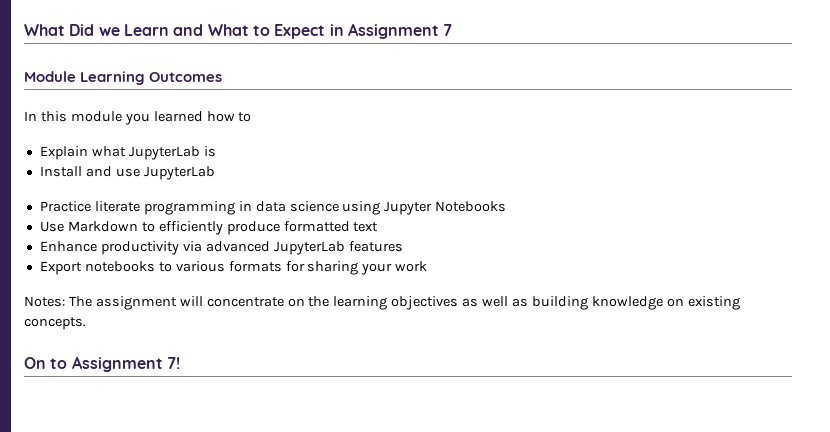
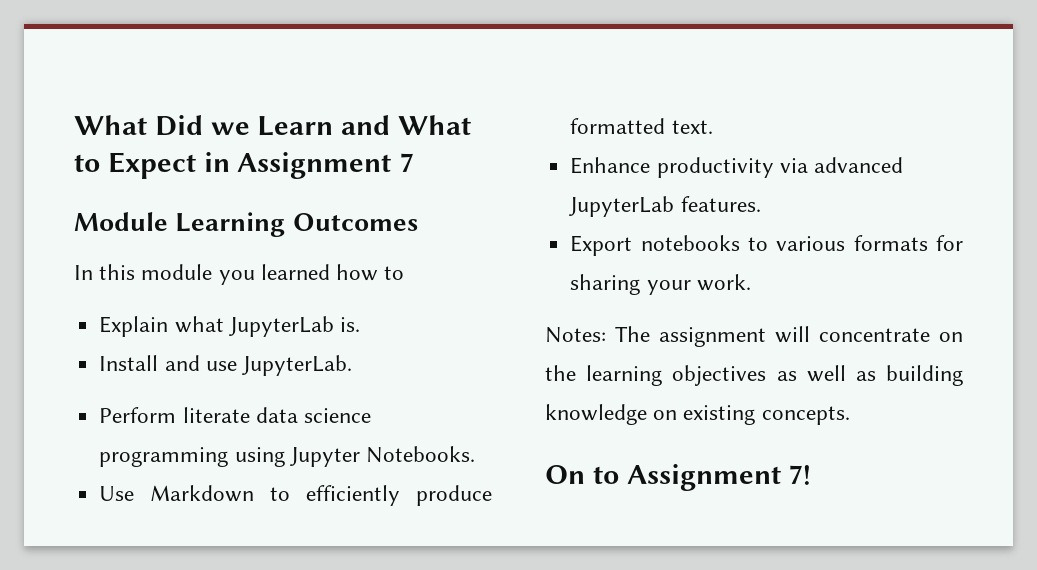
- Explain what JupyterLab is
+ Explain what JupyterLab is.
- Install and use JupyterLab
- Practice literate programming in data science using Jupyter Notebooks
+ Install and use JupyterLab.
+ Perform literate data science programming using Jupyter Notebooks.
- Use Markdown to efficiently produce formatted text
+ Use Markdown to efficiently produce formatted text.
- Enhance productivity via advanced JupyterLab features
+ Enhance productivity via advanced JupyterLab features.
- Export notebooks to various formats for sharing your work
+ Export notebooks to various formats for sharing your work.

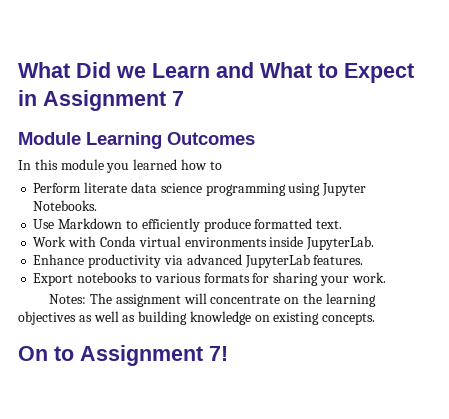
- Explain what JupyterLab is.
- Install and use JupyterLab.
+ Work with Conda virtual environments inside JupyterLab.

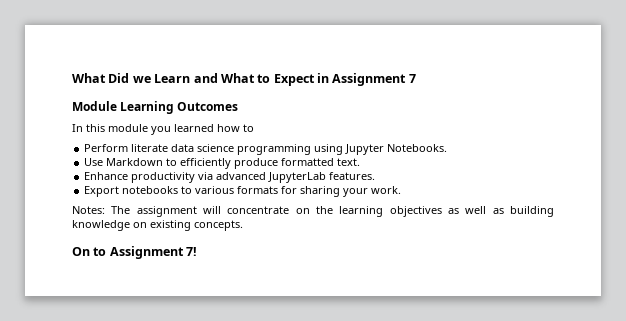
- Work with Conda virtual environments inside JupyterLab.

